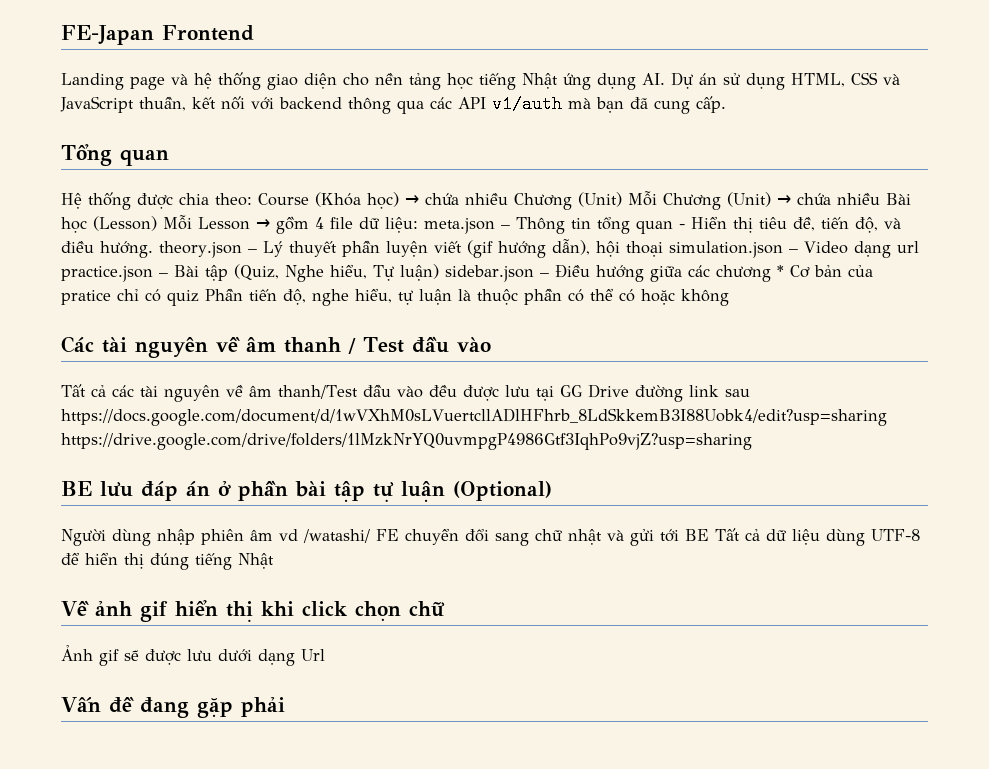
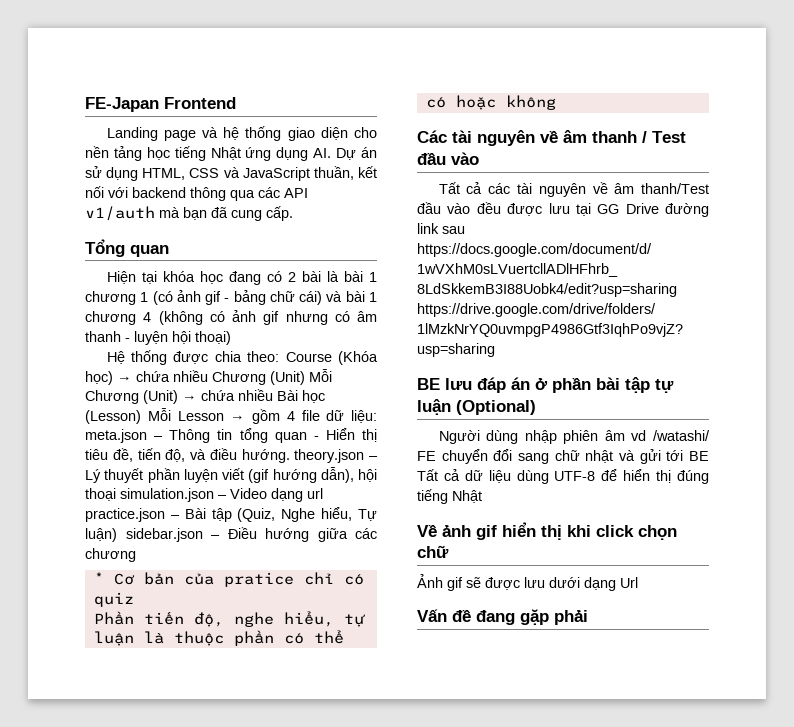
+ Hiện tại khóa học đang có 2 bài là bài 1 chương 1 (có ảnh gif - bảng chữ cái) và bài 1 chương 4 (không có ảnh gif nhưng có âm thanh - luyện hội thoại)
- meta.json – Thông tin tổng quan - Hiển thị tiêu đề, tiến độ, và điều hướng. theory.json – Lý thuyết phần luyện viết (gif hướng dẫn), hội thoại simulation.json – Video dạng url practice.json – Bài tập (Quiz, Nghe hiểu, Tự luận) sidebar.json – Điều hướng giữa các chương * Cơ bản của pratice chỉ có quiz Phần tiến độ, nghe hiểu, tự luận là thuộc phần có thể có hoặc không
+ meta.json – Thông tin tổng quan - Hiển thị tiêu đề, tiến độ, và điều hướng. theory.json – Lý thuyết phần luyện viết (gif hướng dẫn), hội thoại simulation.json – Video dạng url practice.json – Bài tập (Quiz, Nghe hiểu, Tự luận) sidebar.json – Điều hướng giữa các chương
+ * Cơ bản của pratice chỉ có quiz
+ Phần tiến độ, nghe hiểu, tự luận là thuộc phần có thể có hoặc không

